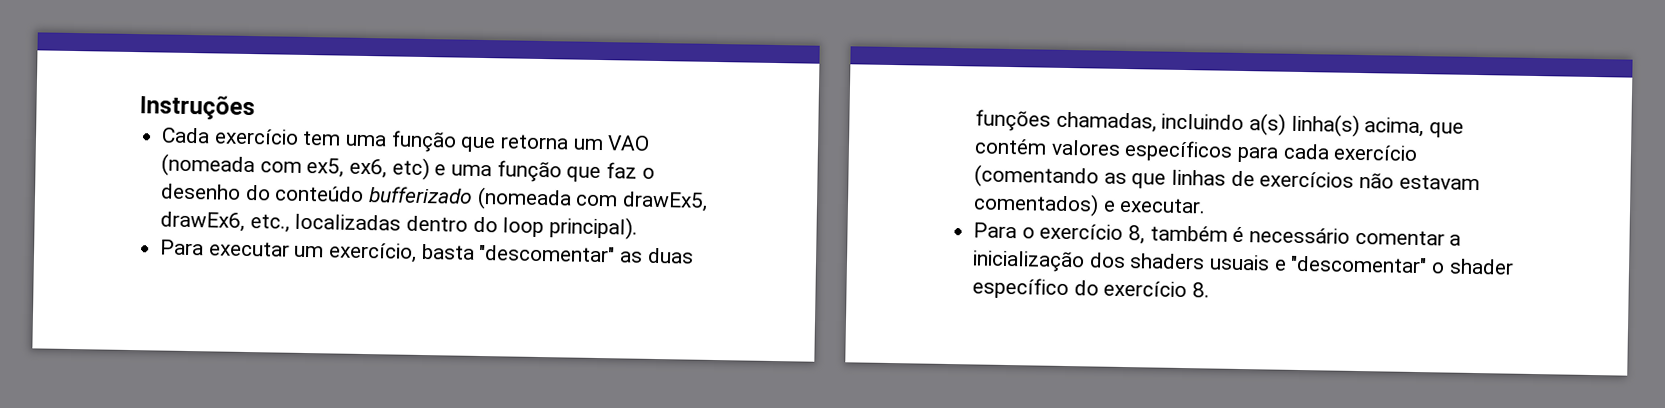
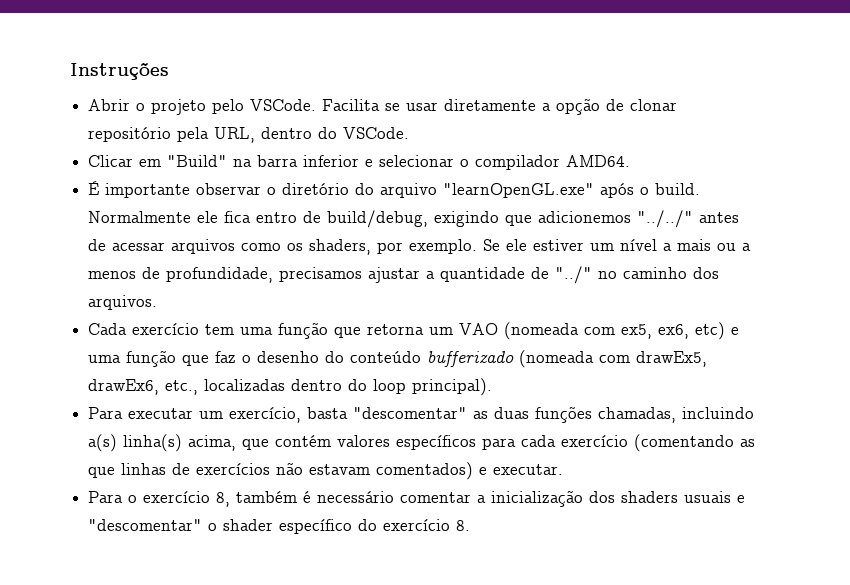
+ Abrir o projeto pelo VSCode. Facilita se usar diretamente a opção de clonar repositório pela URL, dentro do VSCode.
+ Clicar em "Build" na barra inferior e selecionar o compilador AMD64.
+ É importante observar o diretório do arquivo "learnOpenGL.exe" após o build. Normalmente ele fica entro de build/debug, exigindo que adicionemos "../../" antes de acessar arquivos como os shaders, por exemplo. Se ele estiver um nível a mais ou a menos de profundidade, precisamos ajustar a quantidade de "../" no caminho dos arquivos.

